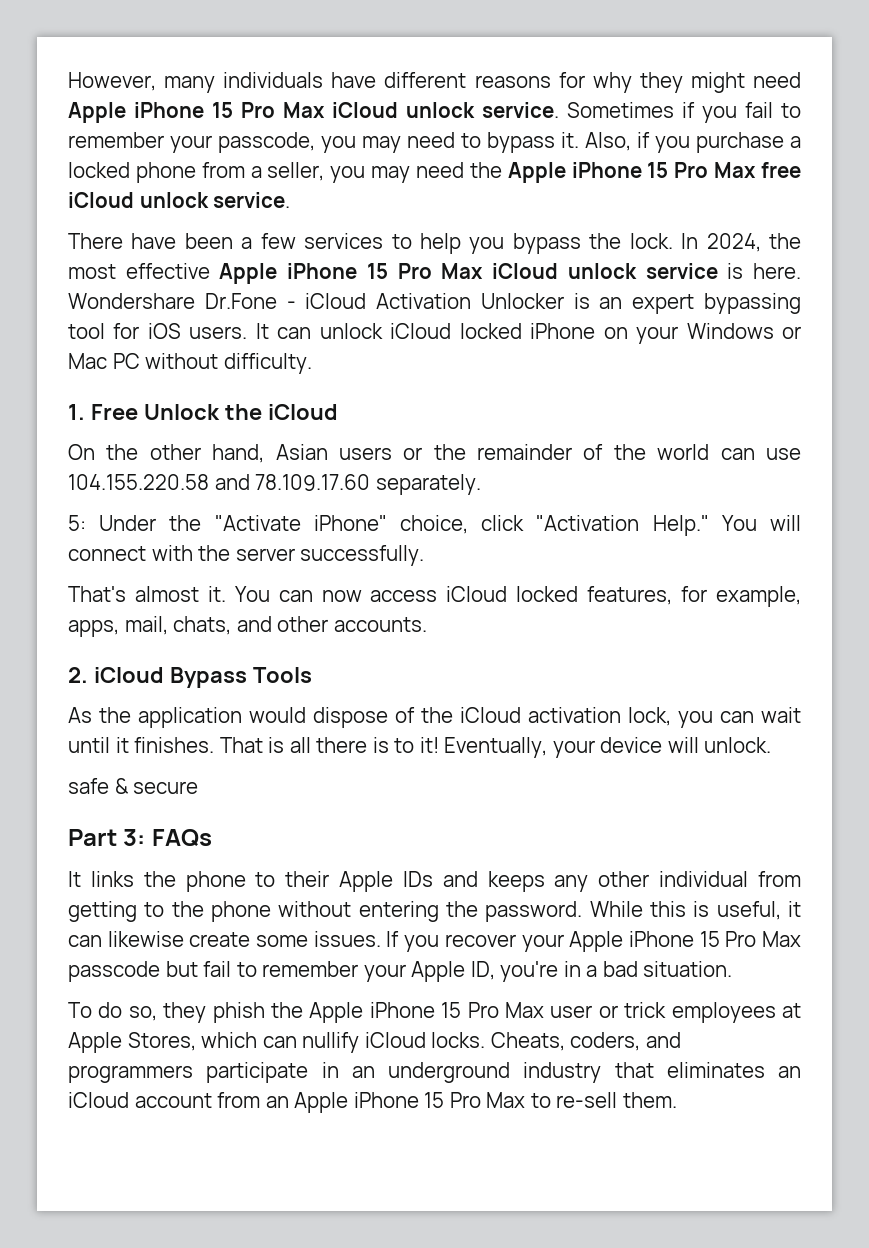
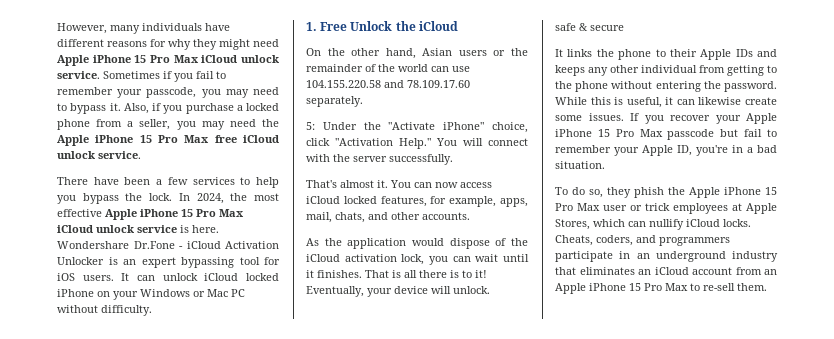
- 2. iCloud Bypass Tools
- Part 3: FAQs

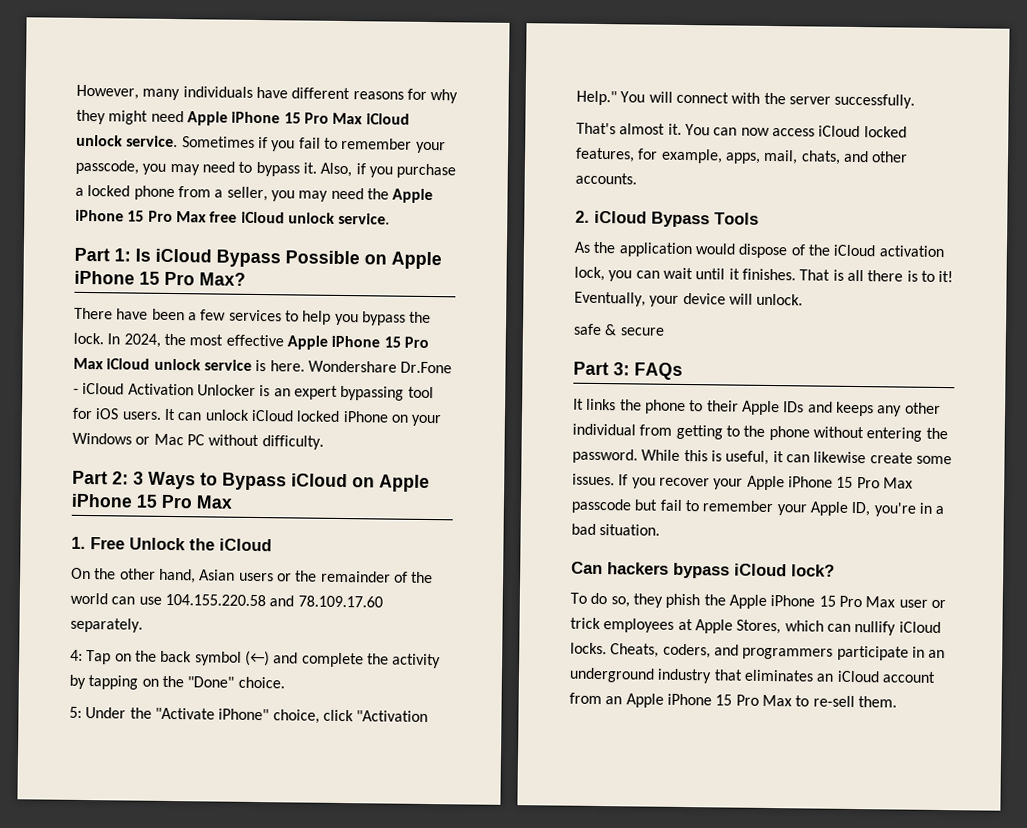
+ Part 1: Is iCloud Bypass Possible on Apple iPhone 15 Pro Max?
+ Part 2: 3 Ways to Bypass iCloud on Apple iPhone 15 Pro Max
+ 4: Tap on the back symbol (←) and complete the activity by tapping on the "Done" choice.
+ 2. iCloud Bypass Tools
+ Part 3: FAQs
+ Can hackers bypass iCloud lock?

